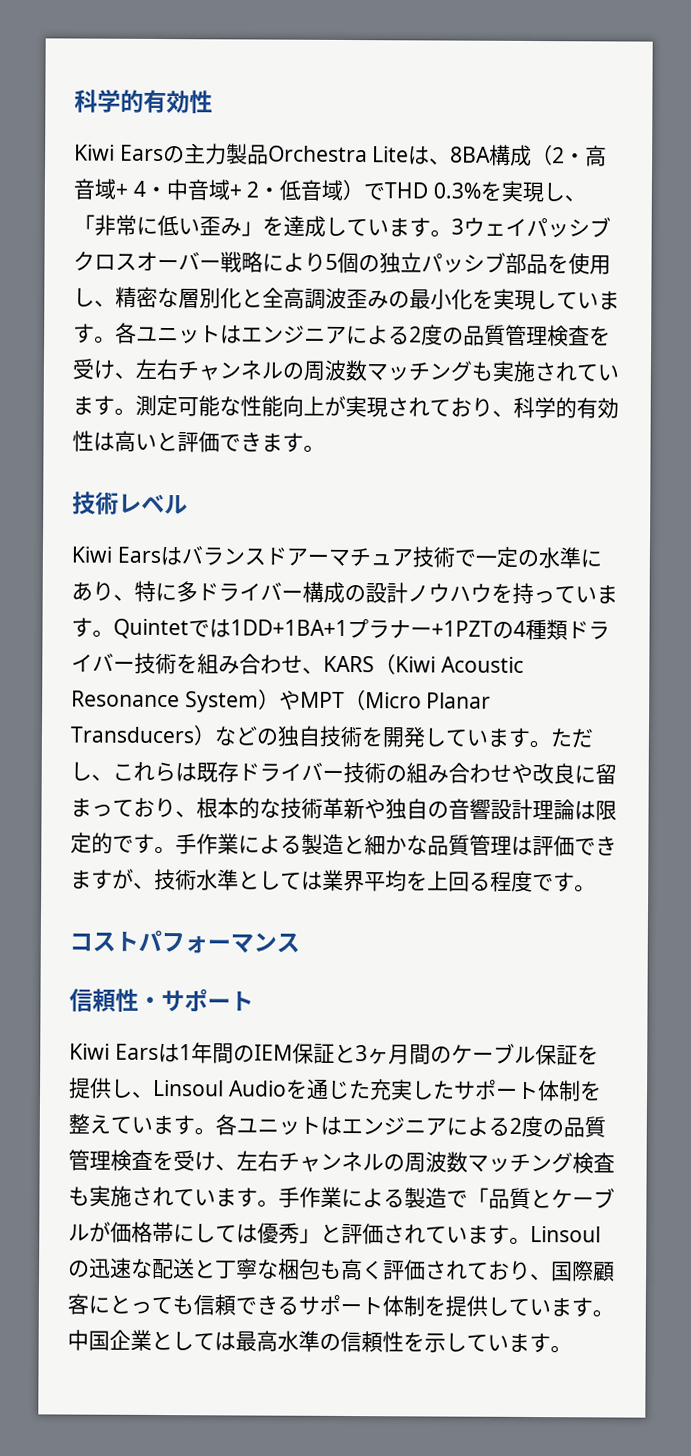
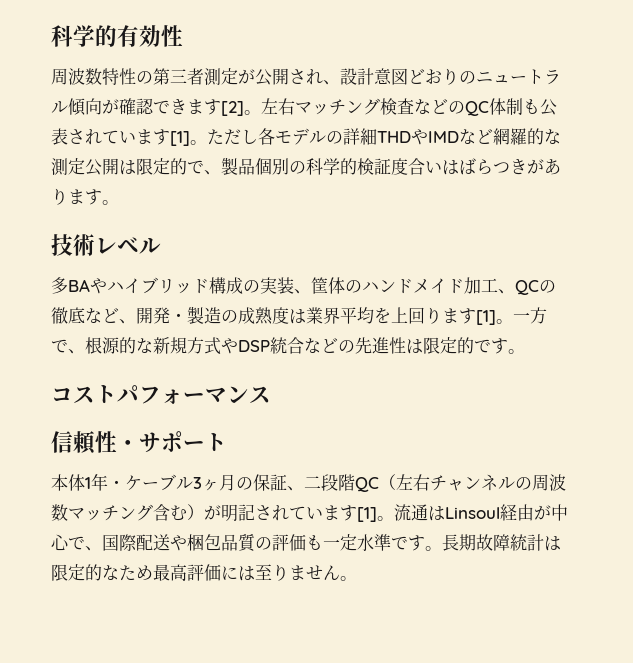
- Kiwi Earsの主力製品Orchestra Liteは、8BA構成（2・高音域+ 4・中音域+ 2・低音域）でTHD 0.3%を実現し、「非常に低い歪み」を達成しています。3ウェイパッシブクロスオーバー戦略により5個の独立パッシブ部品を使用し、精密な層別化と全高調波歪みの最小化を実現しています。各ユニットはエンジニアによる2度の品質管理検査を受け、左右チャンネルの周波数マッチングも実施されています。測定可能な性能向上が実現されており、科学的有効性は高いと評価できます。
+ 周波数特性の第三者測定が公開され、設計意図どおりのニュートラル傾向が確認できます[2]。左右マッチング検査などのQC体制も公表されています[1]。ただし各モデルの詳細THDやIMDなど網羅的な測定公開は限定的で、製品個別の科学的検証度合いはばらつきがあります。
  技術レベル
- Kiwi Earsはバランスドアーマチュア技術で一定の水準にあり、特に多ドライバー構成の設計ノウハウを持っています。Quintetでは1DD+1BA+1プラナー+1PZTの4種類ドライバー技術を組み合わせ、KARS（Kiwi Acoustic Resonance System）やMPT（Micro Planar Transducers）などの独自技術を開発しています。ただし、これらは既存ドライバー技術の組み合わせや改良に留まっており、根本的な技術革新や独自の音響設計理論は限定的です。手作業による製造と細かな品質管理は評価できますが、技術水準としては業界平均を上回る程度です。
+ 多BAやハイブリッド構成の実装、筐体のハンドメイド加工、QCの徹底など、開発・製造の成熟度は業界平均を上回ります[1]。一方で、根源的な新規方式やDSP統合などの先進性は限定的です。
- Kiwi Earsは1年間のIEM保証と3ヶ月間のケーブル保証を提供し、Linsoul Audioを通じた充実したサポート体制を整えています。各ユニットはエンジニアによる2度の品質管理検査を受け、左右チャンネルの周波数マッチング検査も実施されています。手作業による製造で「品質とケーブルが価格帯にしては優秀」と評価されています。Linsoulの迅速な配送と丁寧な梱包も高く評価されており、国際顧客にとっても信頼できるサポート体制を提供しています。中国企業としては最高水準の信頼性を示しています。
+ 本体1年・ケーブル3ヶ月の保証、二段階QC（左右チャンネルの周波数マッチング含む）が明記されています[1]。流通はLinsoul経由が中心で、国際配送や梱包品質の評価も一定水準です。長期故障統計は限定的なため最高評価には至りません。

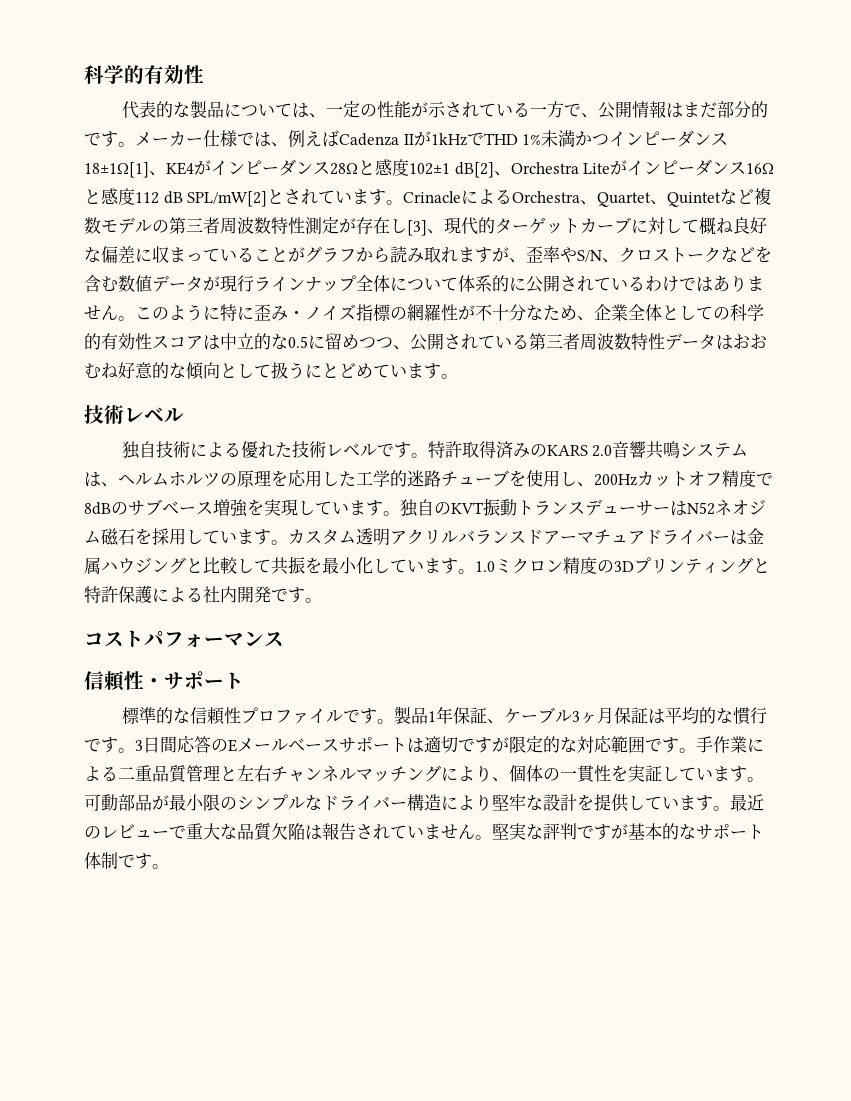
- 周波数特性の第三者測定が公開され、設計意図どおりのニュートラル傾向が確認できます[2]。左右マッチング検査などのQC体制も公表されています[1]。ただし各モデルの詳細THDやIMDなど網羅的な測定公開は限定的で、製品個別の科学的検証度合いはばらつきがあります。
+ 代表的な製品については、一定の性能が示されている一方で、公開情報はまだ部分的です。メーカー仕様では、例えばCadenza IIが1kHzでTHD 1%未満かつインピーダンス18±1Ω[1]、KE4がインピーダンス28Ωと感度102±1 dB[2]、Orchestra Liteがインピーダンス16Ωと感度112 dB SPL/mW[2]とされています。CrinacleによるOrchestra、Quartet、Quintetなど複数モデルの第三者周波数特性測定が存在し[3]、現代的ターゲットカーブに対して概ね良好な偏差に収まっていることがグラフから読み取れますが、歪率やS/N、クロストークなどを含む数値データが現行ラインナップ全体について体系的に公開されているわけではありません。このように特に歪み・ノイズ指標の網羅性が不十分なため、企業全体としての科学的有効性スコアは中立的な0.5に留めつつ、公開されている第三者周波数特性データはおおむね好意的な傾向として扱うにとどめています。
  技術レベル
- 多BAやハイブリッド構成の実装、筐体のハンドメイド加工、QCの徹底など、開発・製造の成熟度は業界平均を上回ります[1]。一方で、根源的な新規方式やDSP統合などの先進性は限定的です。
+ 独自技術による優れた技術レベルです。特許取得済みのKARS 2.0音響共鳴システムは、ヘルムホルツの原理を応用した工学的迷路チューブを使用し、200Hzカットオフ精度で8dBのサブベース増強を実現しています。独自のKVT振動トランスデューサーはN52ネオジム磁石を採用しています。カスタム透明アクリルバランスドアーマチュアドライバーは金属ハウジングと比較して共振を最小化しています。1.0ミクロン精度の3Dプリンティングと特許保護による社内開発です。
- 本体1年・ケーブル3ヶ月の保証、二段階QC（左右チャンネルの周波数マッチング含む）が明記されています[1]。流通はLinsoul経由が中心で、国際配送や梱包品質の評価も一定水準です。長期故障統計は限定的なため最高評価には至りません。
+ 標準的な信頼性プロファイルです。製品1年保証、ケーブル3ヶ月保証は平均的な慣行です。3日間応答のEメールベースサポートは適切ですが限定的な対応範囲です。手作業による二重品質管理と左右チャンネルマッチングにより、個体の一貫性を実証しています。可動部品が最小限のシンプルなドライバー構造により堅牢な設計を提供しています。最近のレビューで重大な品質欠陥は報告されていません。堅実な評判ですが基本的なサポート体制です。

